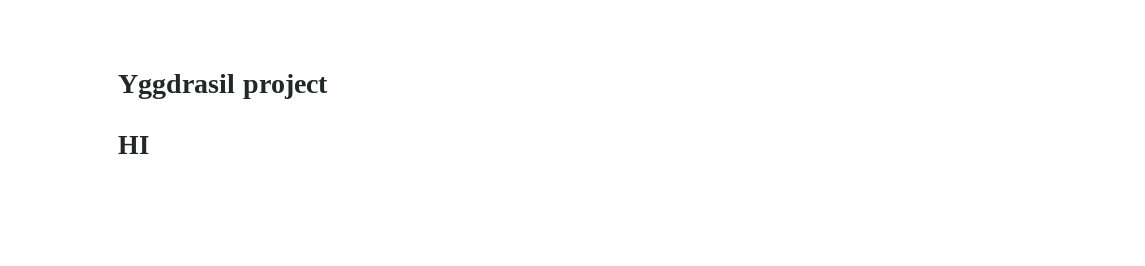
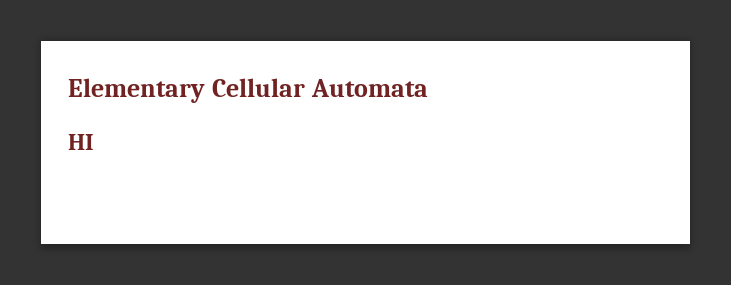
- Yggdrasil project
+ Elementary Cellular Automata

